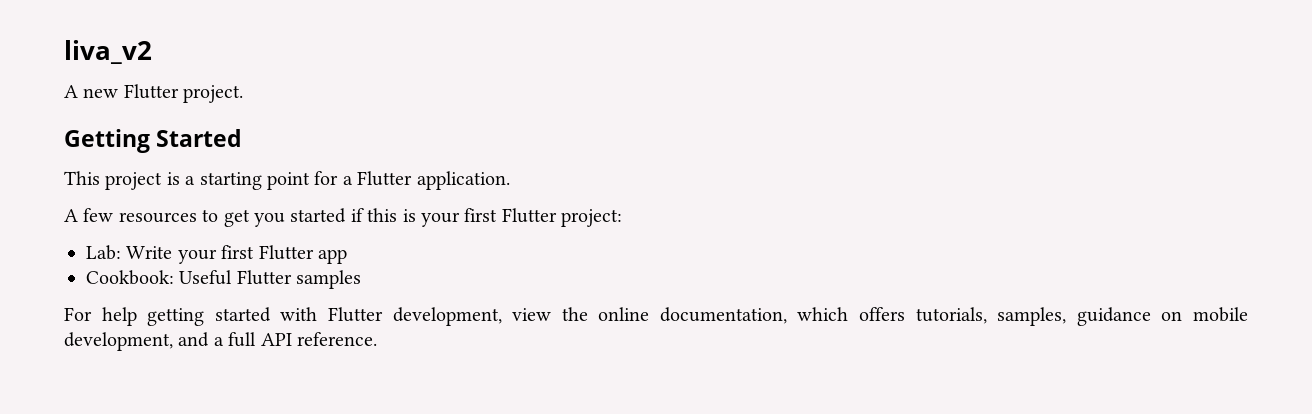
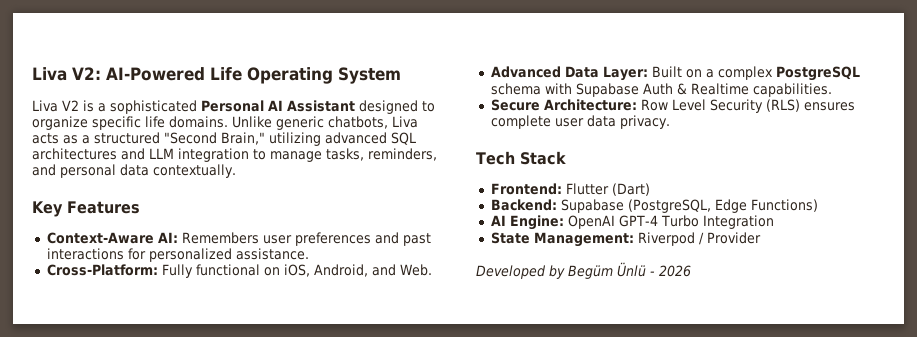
- liva_v2
- A new Flutter project.
- Getting Started
- This project is a starting point for a Flutter application.
- A few resources to get you started if this is your first Flutter project:
- Lab: Write your first Flutter app
- Cookbook: Useful Flutter samples
- For help getting started with Flutter development, view the online documentation, which offers tutorials, samples, guidance on mobile development, and a full API reference.
+ Liva V2: AI-Powered Life Operating System
+ Liva V2 is a sophisticated Personal AI Assistant designed to organize specific life domains. Unlike generic chatbots, Liva acts as a structured "Second Brain," utilizing advanced SQL architectures and LLM integration to manage tasks, reminders, and personal data contextually.
+ Key Features
+ Context-Aware AI: Remembers user preferences and past interactions for personalized assistance.
+ Cross-Platform: Fully functional on iOS, Android, and Web.
+ Advanced Data Layer: Built on a complex PostgreSQL schema with Supabase Auth & Realtime capabilities.
+ Secure Architecture: Row Level Security (RLS) ensures complete user data privacy.
+ Tech Stack
+ Frontend: Flutter (Dart)
+ Backend: Supabase (PostgreSQL, Edge Functions)
+ AI Engine: OpenAI GPT-4 Turbo Integration
+ State Management: Riverpod / Provider
+ Developed by Begüm Ünlü - 2026

